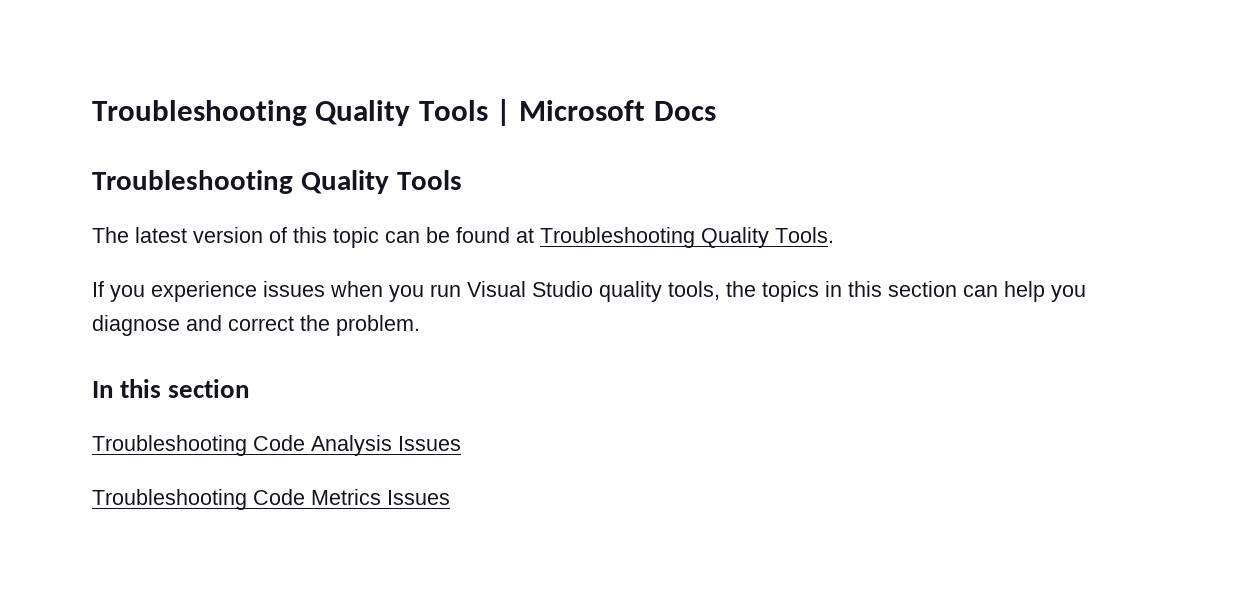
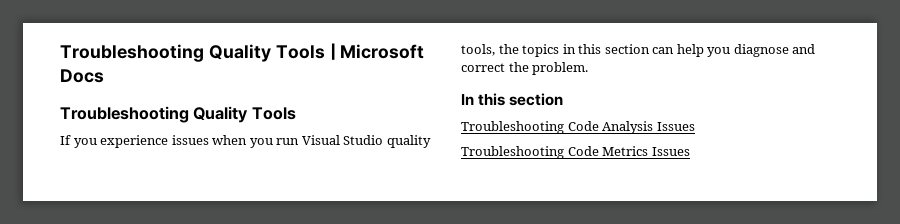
- The latest version of this topic can be found at Troubleshooting Quality Tools.

